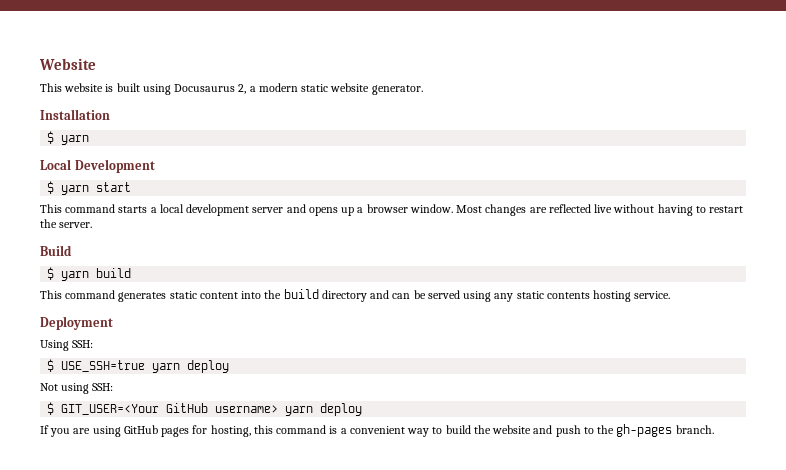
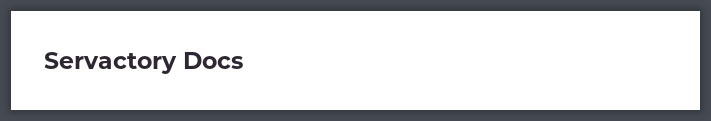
- Website
- This website is built using Docusaurus 2, a modern static website generator.
- Installation
- $ yarn
- Local Development
- $ yarn start
- This command starts a local development server and opens up a browser window. Most changes are reflected live without having to restart the server.
- Build
- $ yarn build
- This command generates static content into the build directory and can be served using any static contents hosting service.
- Deployment
- Using SSH:
- $ USE_SSH=true yarn deploy
- Not using SSH:
- $ GIT_USER=<Your GitHub username> yarn deploy
- If you are using GitHub pages for hosting, this command is a convenient way to build the website and push to the gh-pages branch.
+ Servactory Docs

